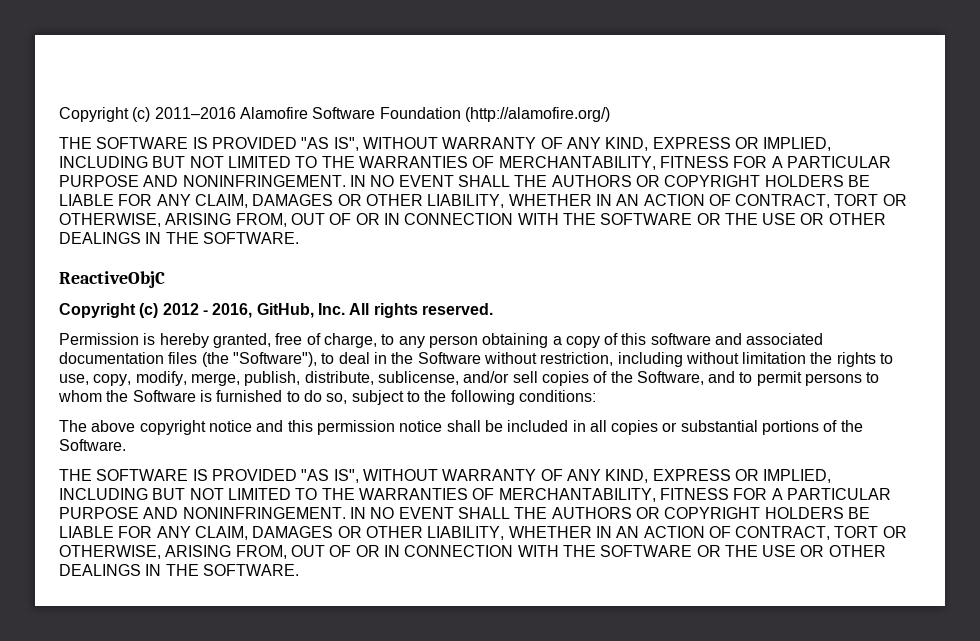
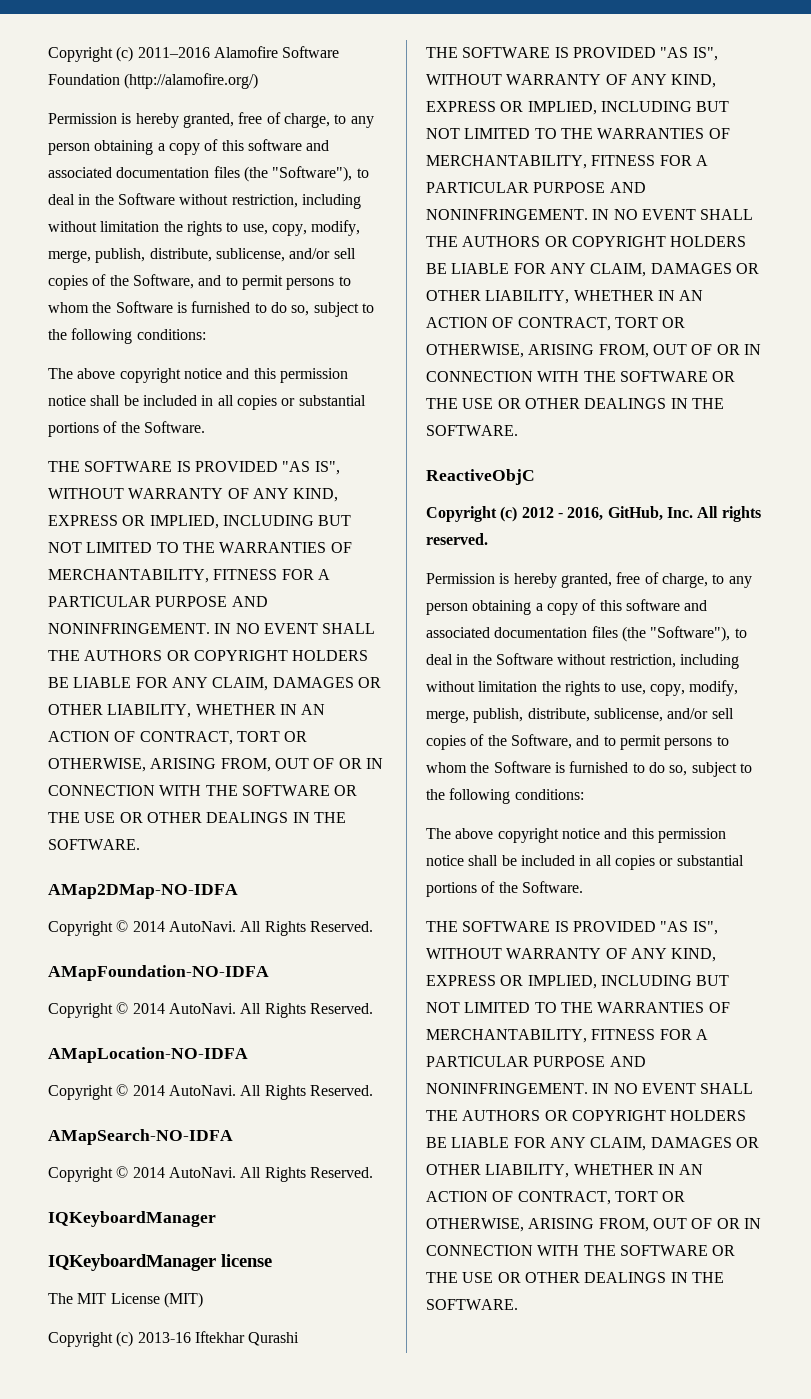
  Copyright (c) 2011–2016 Alamofire Software Foundation (http://alamofire.org/)
+ Permission is hereby granted, free of charge, to any person obtaining a copy of this software and associated documentation files (the "Software"), to deal in the Software without restriction, including without limitation the rights to use, copy, modify, merge, publish, distribute, sublicense, and/or sell copies of the Software, and to permit persons to whom the Software is furnished to do so, subject to the following conditions:
+ The above copyright notice and this permission notice shall be included in all copies or substantial portions of the Software.
+ THE SOFTWARE IS PROVIDED "AS IS", WITHOUT WARRANTY OF ANY KIND, EXPRESS OR IMPLIED, INCLUDING BUT NOT LIMITED TO THE WARRANTIES OF MERCHANTABILITY, FITNESS FOR A PARTICULAR PURPOSE AND NONINFRINGEMENT. IN NO EVENT SHALL THE AUTHORS OR COPYRIGHT HOLDERS BE LIABLE FOR ANY CLAIM, DAMAGES OR OTHER LIABILITY, WHETHER IN AN ACTION OF CONTRACT, TORT OR OTHERWISE, ARISING FROM, OUT OF OR IN CONNECTION WITH THE SOFTWARE OR THE USE OR OTHER DEALINGS IN THE SOFTWARE.
+ AMap2DMap-NO-IDFA
+ Copyright © 2014 AutoNavi. All Rights Reserved.
+ AMapFoundation-NO-IDFA
+ Copyright © 2014 AutoNavi. All Rights Reserved.
+ AMapLocation-NO-IDFA
+ Copyright © 2014 AutoNavi. All Rights Reserved.
+ AMapSearch-NO-IDFA
+ Copyright © 2014 AutoNavi. All Rights Reserved.
+ IQKeyboardManager
+ IQKeyboardManager license
+ The MIT License (MIT)
+ Copyright (c) 2013-16 Iftekhar Qurashi

